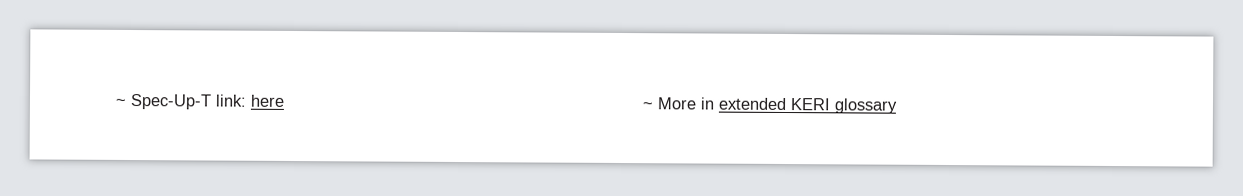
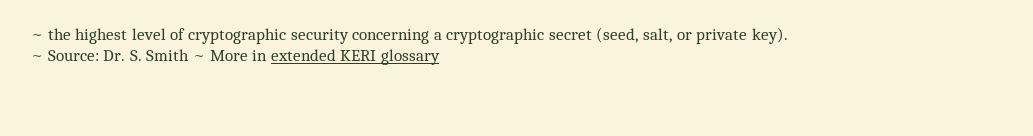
- ~ Spec-Up-T link: here
- ~ More in extended KERI glossary
+ ~ the highest level of cryptographic security concerning a cryptographic secret (seed, salt, or private key).
+ ~ Source: Dr. S. Smith ~ More in extended KERI glossary

